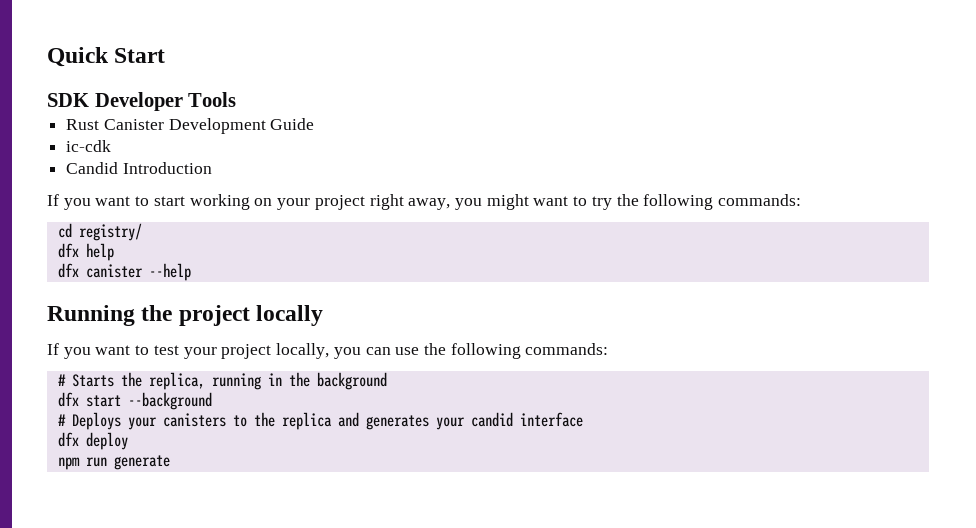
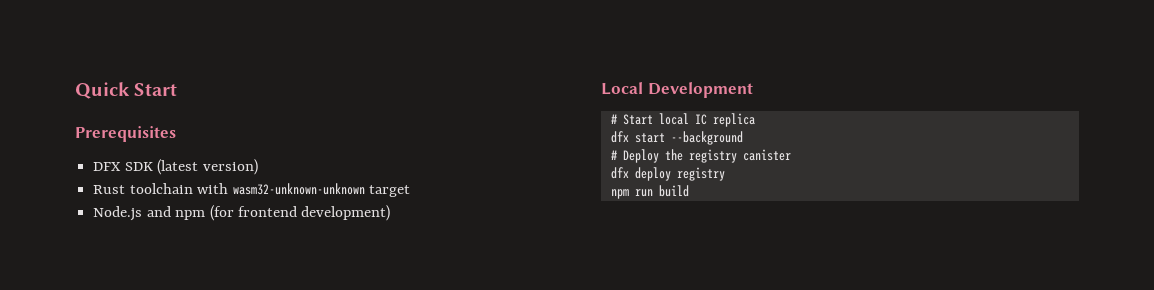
- SDK Developer Tools
- Rust Canister Development Guide
- ic-cdk
- Candid Introduction
- If you want to start working on your project right away, you might want to try the following commands:
- cd registry/
- dfx help
- dfx canister --help
- Running the project locally
- If you want to test your project locally, you can use the following commands:
- # Starts the replica, running in the background
+ Prerequisites
+ DFX SDK (latest version)
+ Rust toolchain with wasm32-unknown-unknown target
+ Node.js and npm (for frontend development)
+ Local Development
+ # Start local IC replica
  dfx start --background
- # Deploys your canisters to the replica and generates your candid interface
+ # Deploy the registry canister
- dfx deploy
+ dfx deploy registry
- npm run generate
+ npm run build

